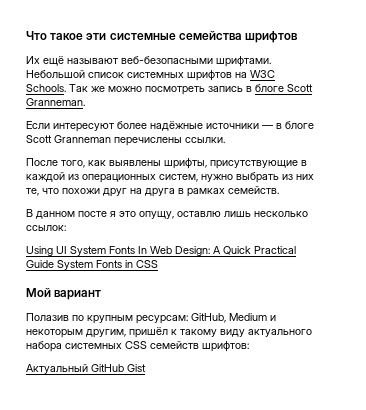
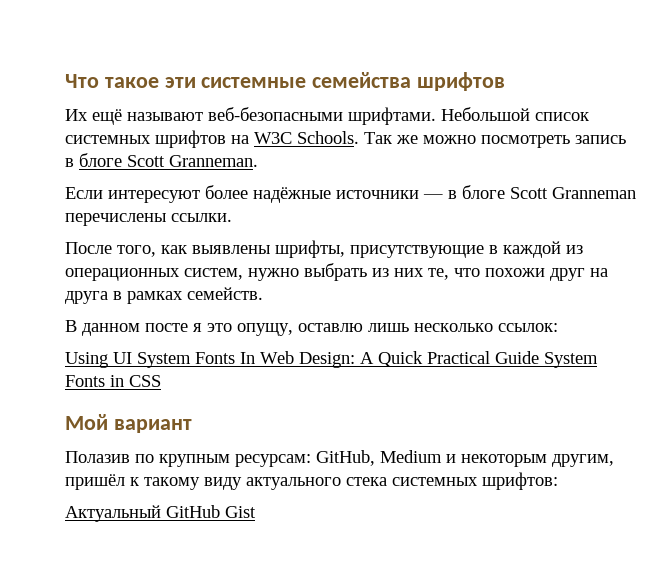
- Полазив по крупным ресурсам: GitHub, Medium и некоторым другим, пришёл к такому виду актуального набора системных CSS семейств шрифтов:
+ Полазив по крупным ресурсам: GitHub, Medium и некоторым другим, пришёл к такому виду актуального стека системных шрифтов:

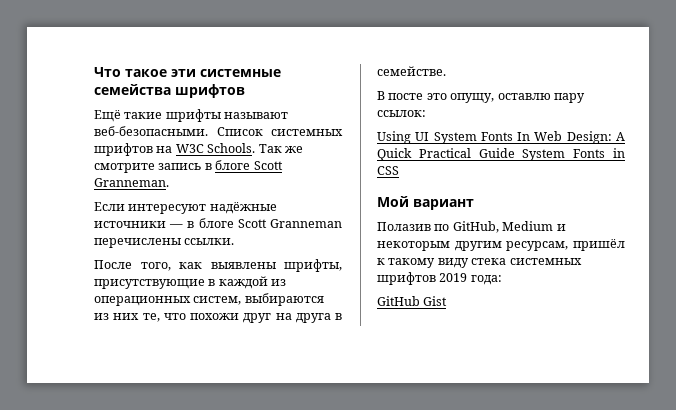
- Их ещё называют веб-безопасными шрифтами. Небольшой список системных шрифтов на W3C Schools.
+ Ещё такие шрифты называют веб-безопасными. Список системных шрифтов на W3C Schools.
- Так же можно посмотреть запись в блоге Scott Granneman.
+ Так же смотрите запись в блоге Scott Granneman.
- Если интересуют более надёжные источники — в блоге Scott Granneman перечислены ссылки.
+ Если интересуют надёжные источники — в блоге Scott Granneman перечислены ссылки.
- После того, как выявлены шрифты, присутствующие в каждой из операционных систем, нужно выбрать из них те, что похожи друг на друга в рамках семейств.
+ После того, как выявлены шрифты, присутствующие в каждой из операционных систем, выбираются из них те, что похожи друг на друга в семействе.
- В данном посте я это опущу, оставлю лишь несколько ссылок:
+ В посте это опущу, оставлю пару ссылок:
- Полазив по крупным ресурсам: GitHub, Medium и некоторым другим, пришёл к такому виду актуального стека системных шрифтов:
- Актуальный GitHub Gist
+ Полазив по GitHub, Medium и некоторым другим ресурсам, пришёл к такому виду стека системных шрифтов 2019 года:
+ GitHub Gist

